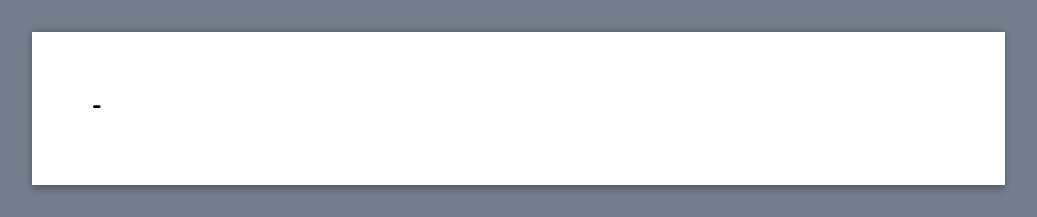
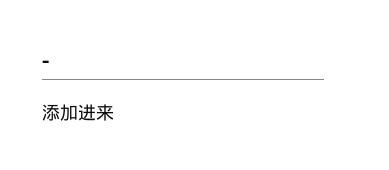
+ 添加进来

